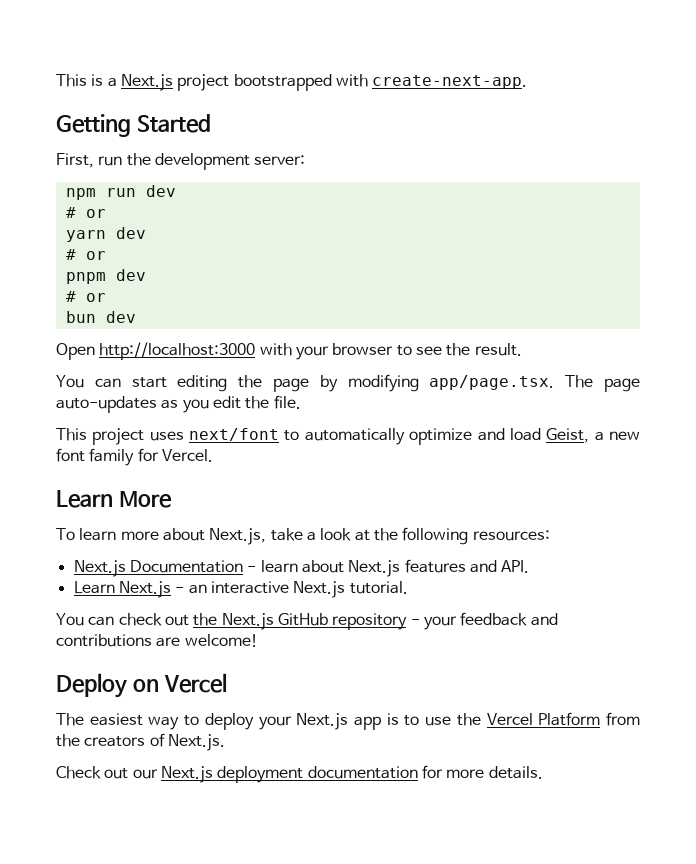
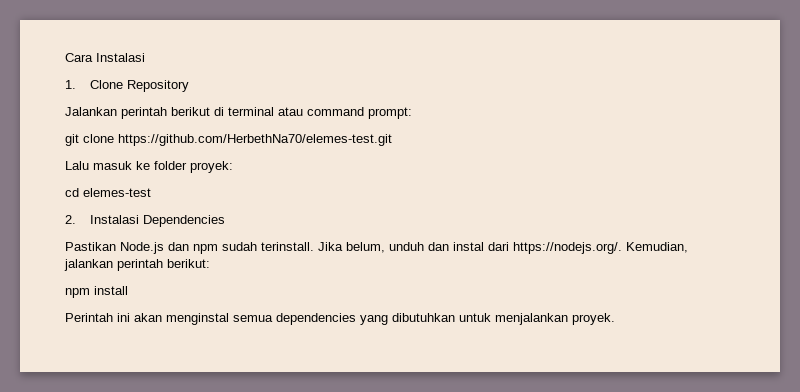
- This is a Next.js project bootstrapped with create-next-app.
- Getting Started
- First, run the development server:
- npm run dev
- # or
- yarn dev
- # or
- pnpm dev
- # or
- bun dev
- Open http://localhost:3000 with your browser to see the result.
- You can start editing the page by modifying app/page.tsx. The page auto-updates as you edit the file.
- This project uses next/font to automatically optimize and load Geist, a new font family for Vercel.
- Learn More
- To learn more about Next.js, take a look at the following resources:
- Next.js Documentation - learn about Next.js features and API.
- Learn Next.js - an interactive Next.js tutorial.
- You can check out the Next.js GitHub repository - your feedback and contributions are welcome!
- Deploy on Vercel
- The easiest way to deploy your Next.js app is to use the Vercel Platform from the creators of Next.js.
- Check out our Next.js deployment documentation for more details.
+ Cara Instalasi
+ 1. Clone Repository
+ Jalankan perintah berikut di terminal atau command prompt:
+ git clone https://github.com/HerbethNa70/elemes-test.git
+ Lalu masuk ke folder proyek:
+ cd elemes-test
+ 2. Instalasi Dependencies
+ Pastikan Node.js dan npm sudah terinstall. Jika belum, unduh dan instal dari https://nodejs.org/. Kemudian, jalankan perintah berikut:
+ npm install
+ Perintah ini akan menginstal semua dependencies yang dibutuhkan untuk menjalankan proyek.

